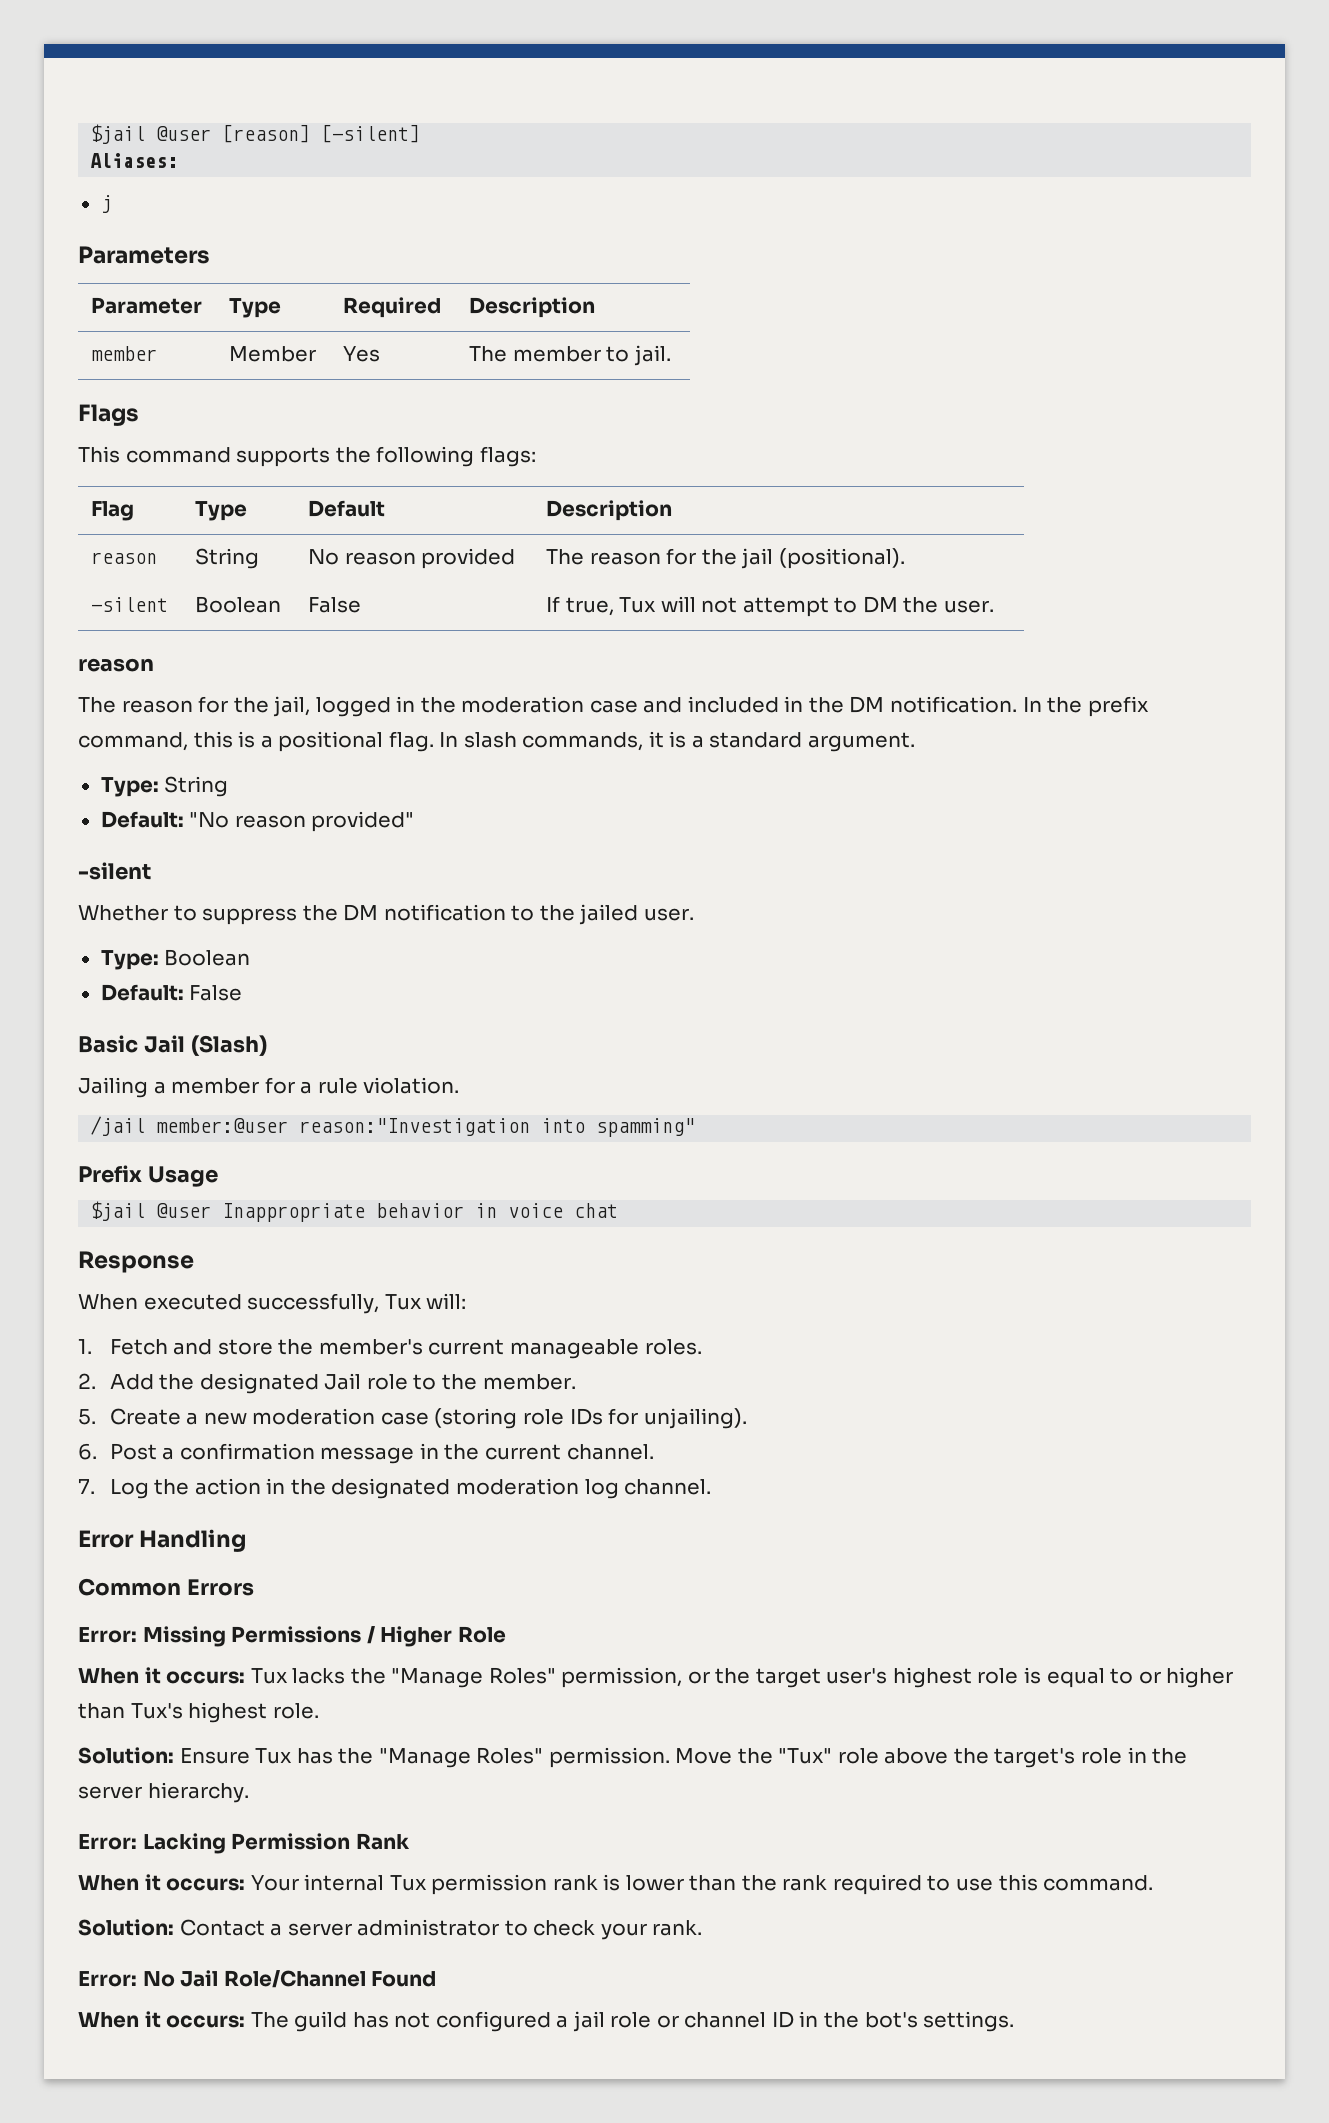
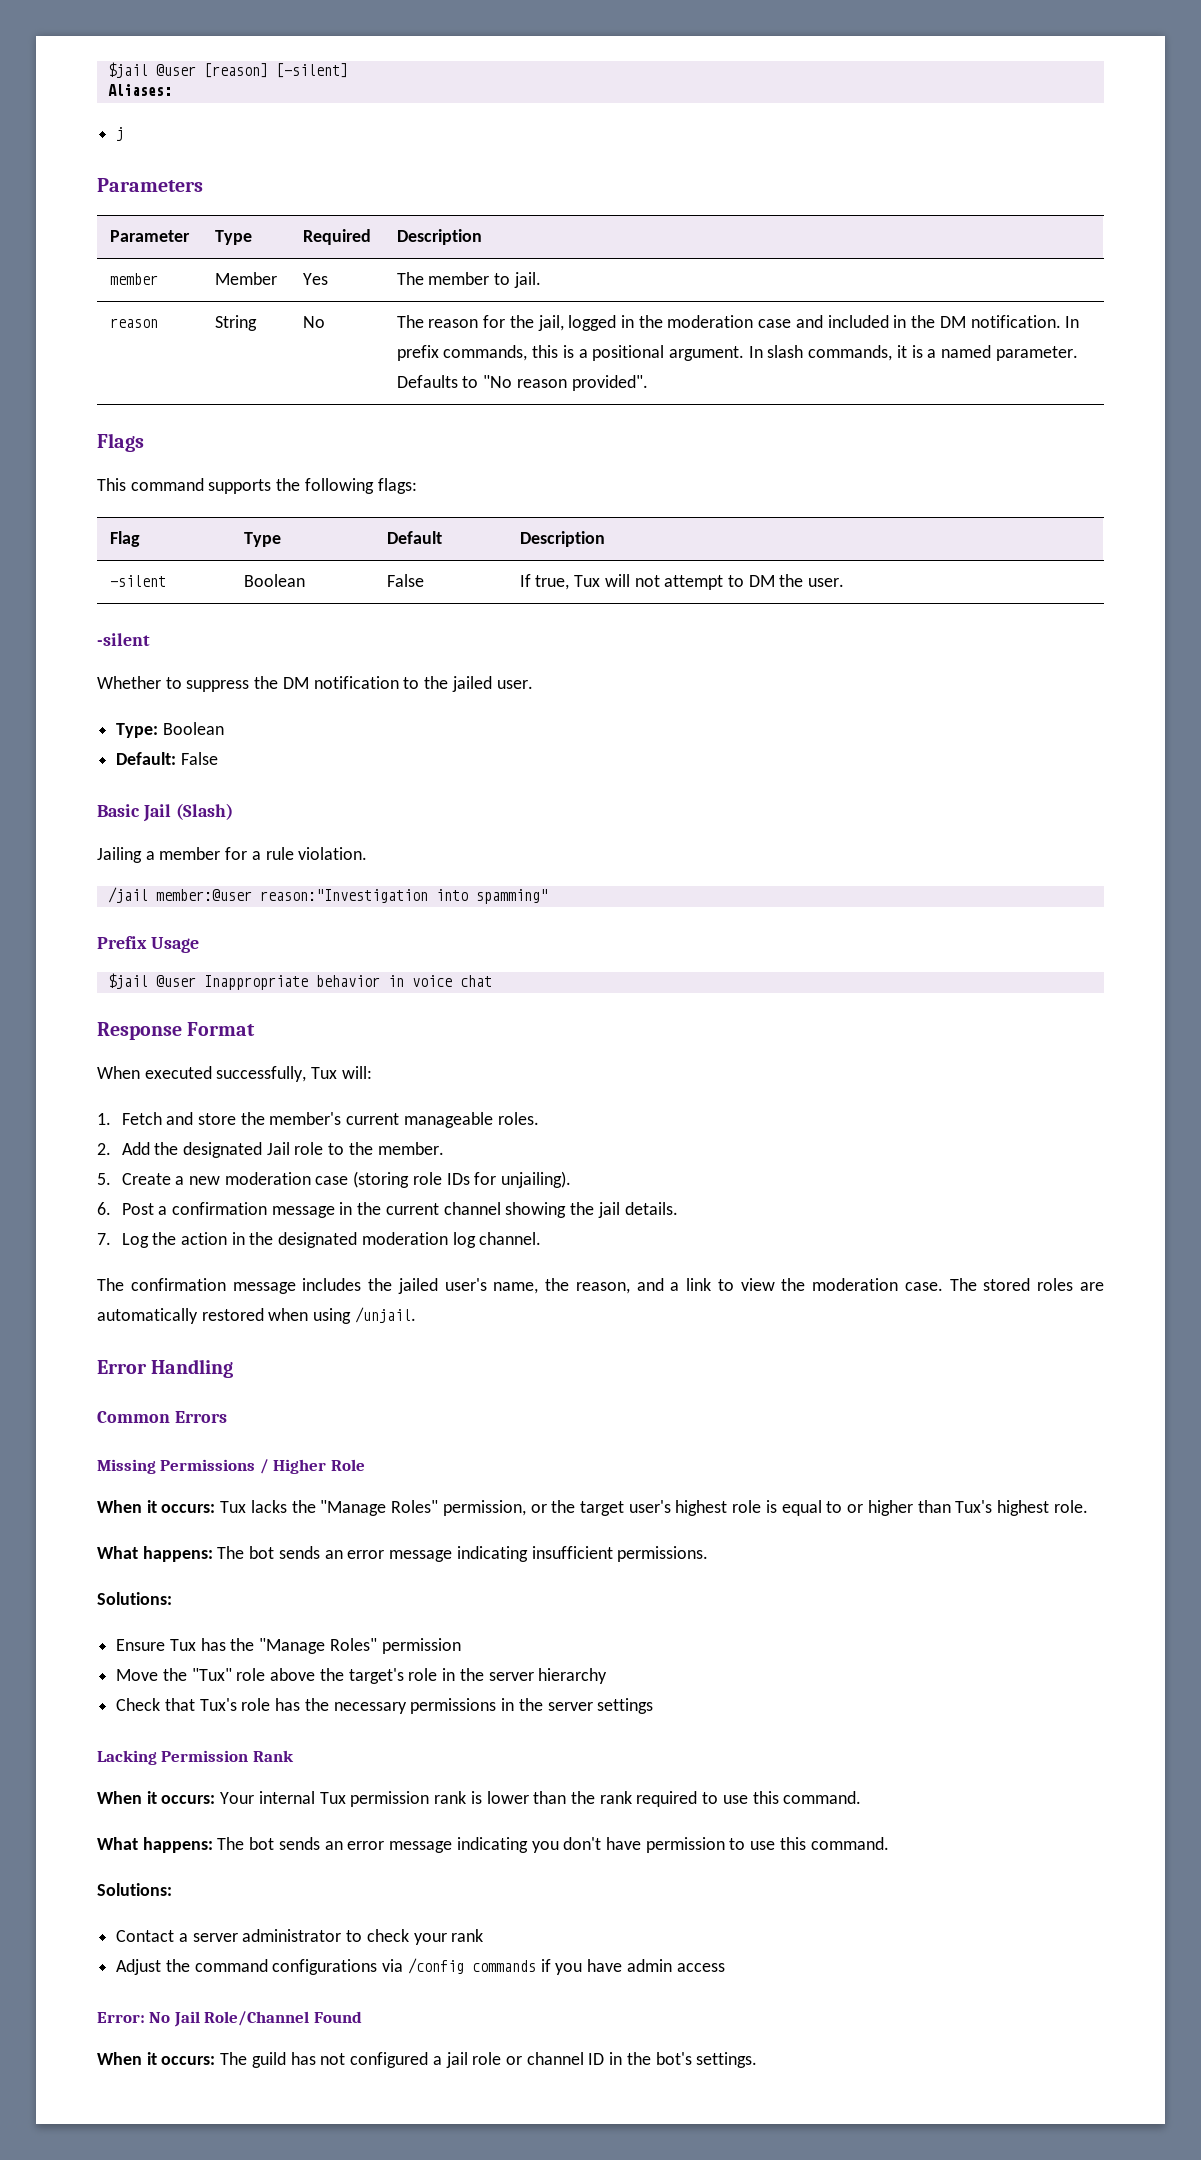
+ reason | String | No | The reason for the jail, logged in the moderation case and included in the DM notification. In prefix commands, this is a positional argument. In slash commands, it is a named parameter. Defaults to "No reason provided".
- reason | String | No reason provided | The reason for the jail (positional).
  -silent | Boolean | False | If true, Tux will not attempt to DM the user.
- reason
- The reason for the jail, logged in the moderation case and included in the DM notification. In the prefix command, this is a positional flag. In slash commands, it is a standard argument.
- Type: String
- Default: "No reason provided"
- Response
+ Response Format
- 6. Post a confirmation message in the current channel.
+ 6. Post a confirmation message in the current channel showing the jail details.
+ The confirmation message includes the jailed user's name, the reason, and a link to view the moderation case. The stored roles are automatically restored when using /unjail.
- Error: Missing Permissions / Higher Role
+ Missing Permissions / Higher Role
- Solution: Ensure Tux has the "Manage Roles" permission. Move the "Tux" role above the target's role in the server hierarchy.
- Error: Lacking Permission Rank
+ What happens: The bot sends an error message indicating insufficient permissions.
+ Solutions:
+ Ensure Tux has the "Manage Roles" permission
+ Move the "Tux" role above the target's role in the server hierarchy
+ Check that Tux's role has the necessary permissions in the server settings
+ Lacking Permission Rank
- Solution: Contact a server administrator to check your rank.
+ What happens: The bot sends an error message indicating you don't have permission to use this command.
+ Solutions:
+ Contact a server administrator to check your rank
+ Adjust the command configurations via /config commands if you have admin access

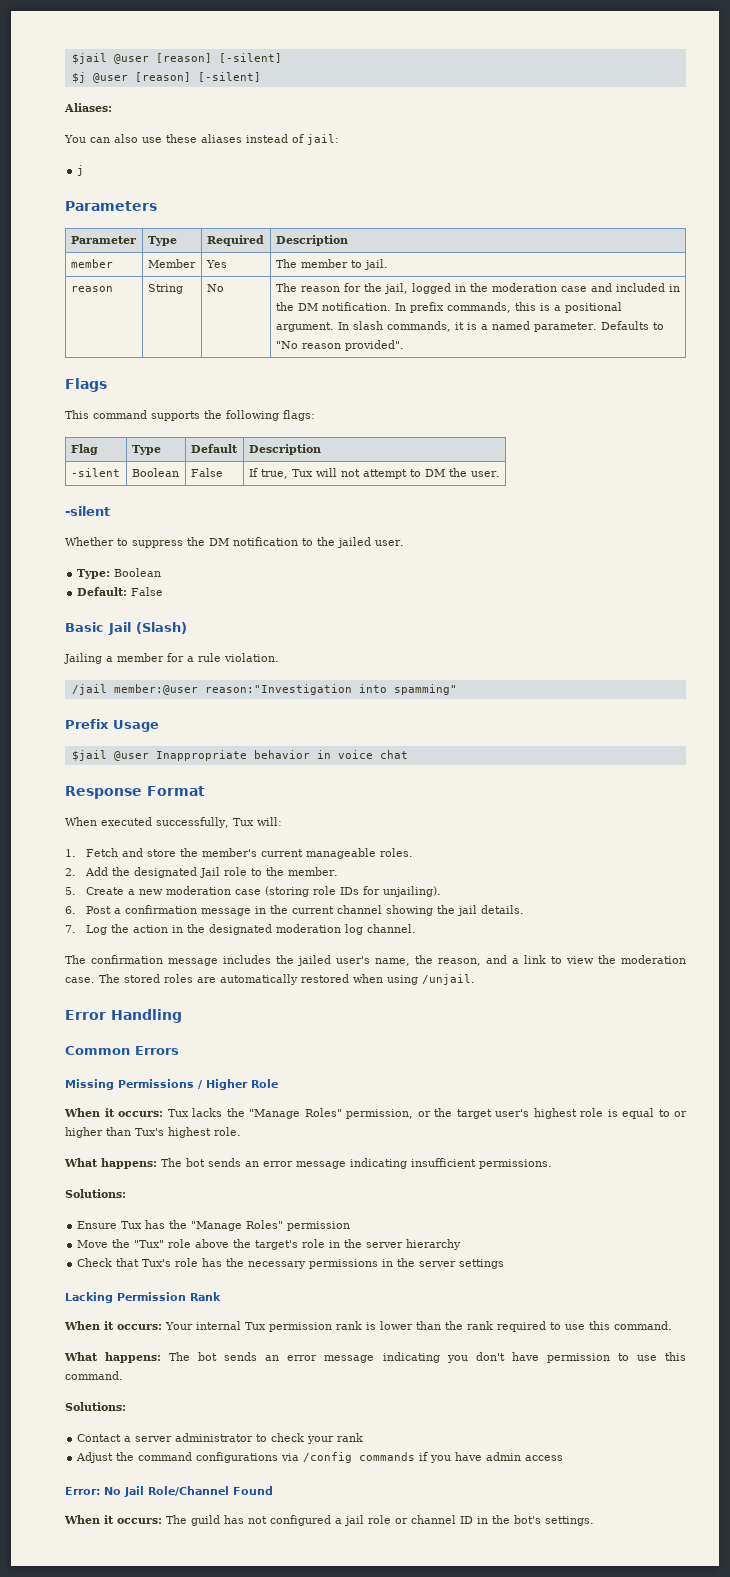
+ $j @user [reason] [-silent]
  Aliases:
+ You can also use these aliases instead of jail:

